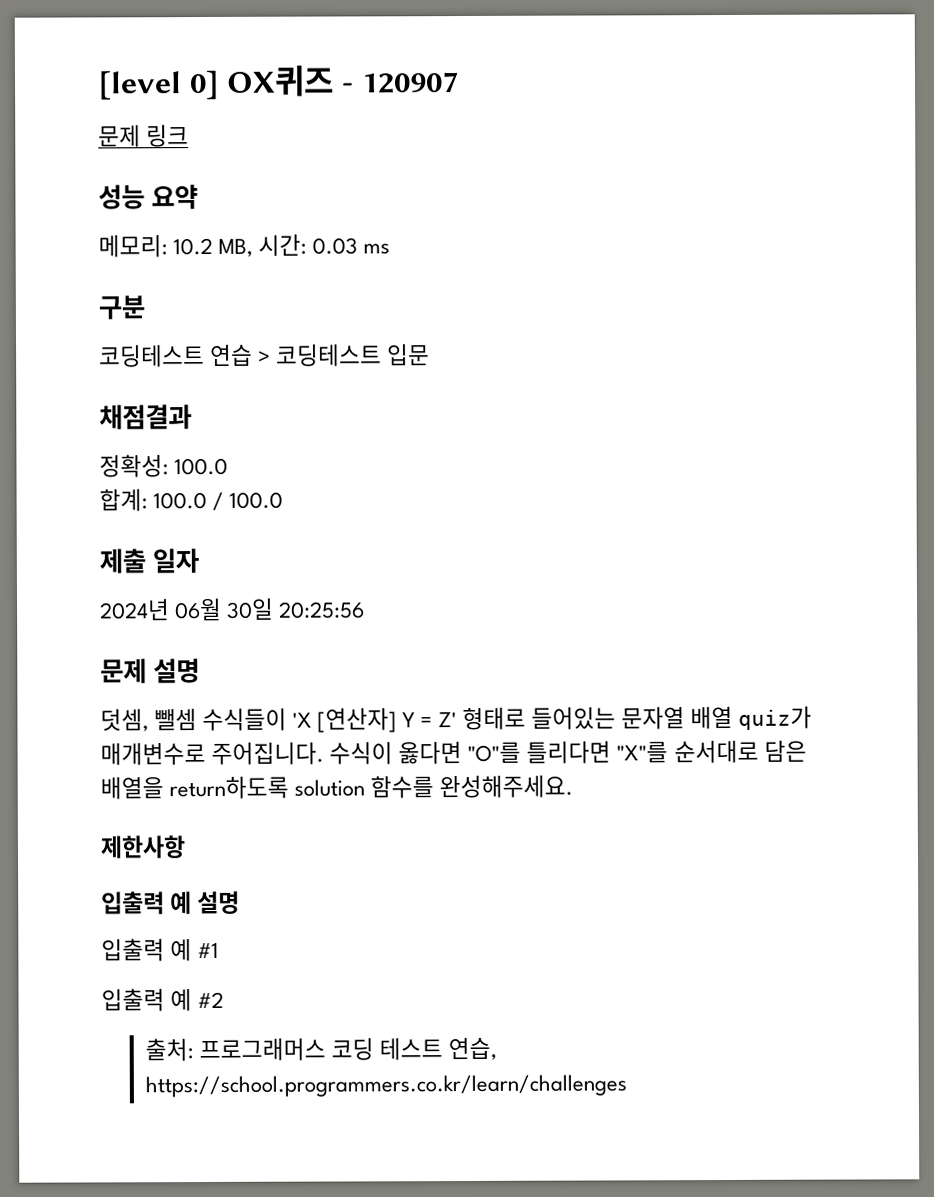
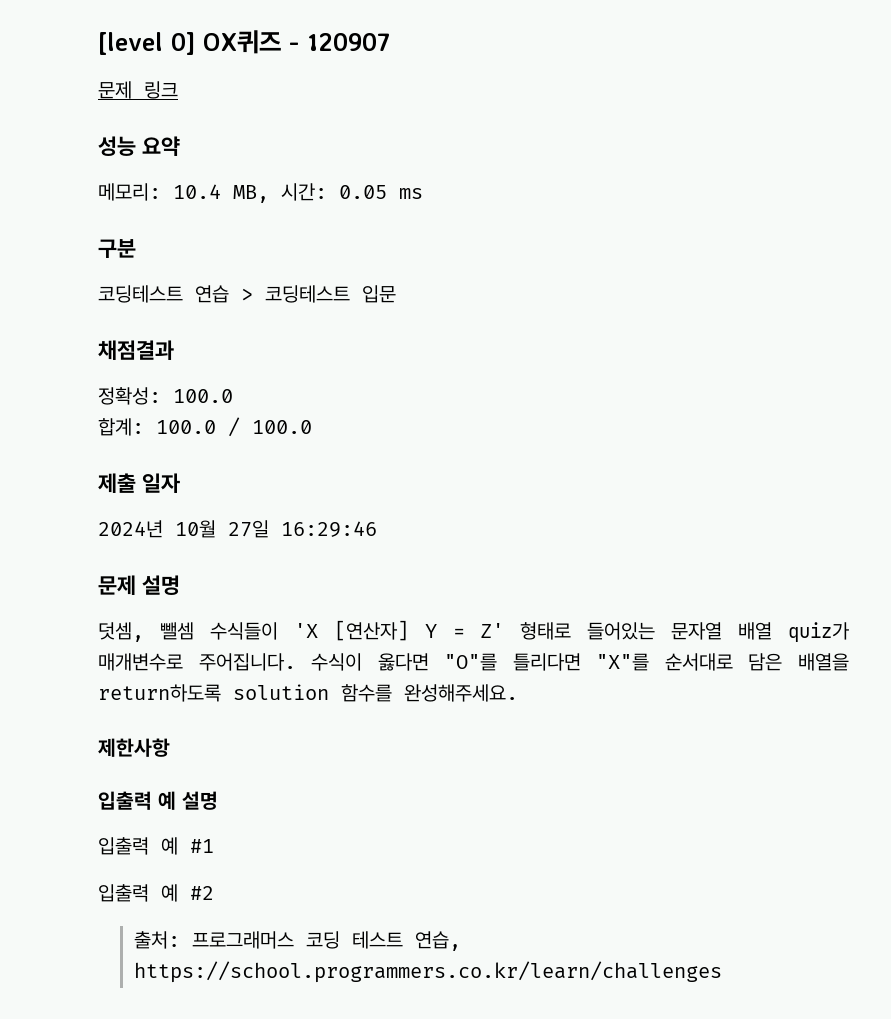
- 메모리: 10.2 MB, 시간: 0.03 ms
+ 메모리: 10.4 MB, 시간: 0.05 ms
- 2024년 06월 30일 20:25:56
+ 2024년 10월 27일 16:29:46

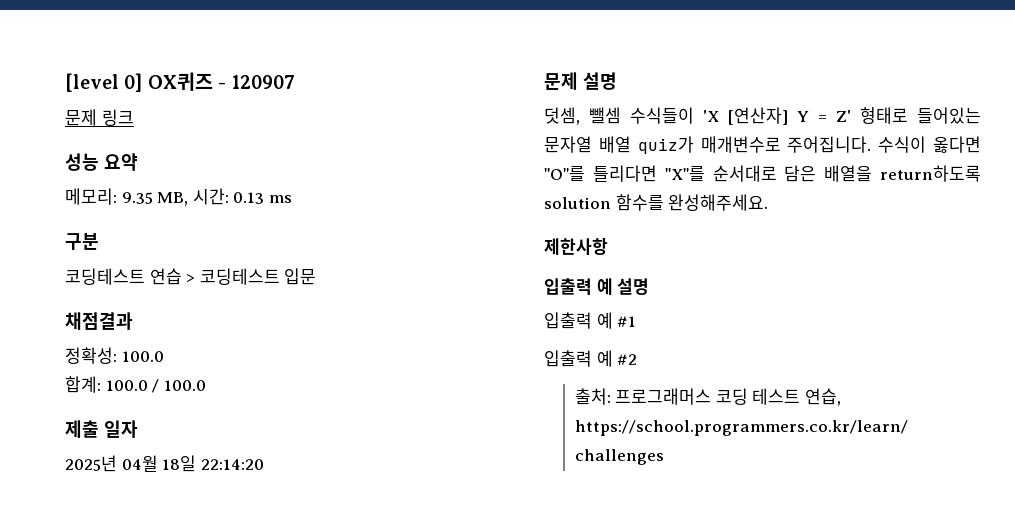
- 메모리: 10.4 MB, 시간: 0.05 ms
+ 메모리: 9.35 MB, 시간: 0.13 ms
- 2024년 10월 27일 16:29:46
+ 2025년 04월 18일 22:14:20

